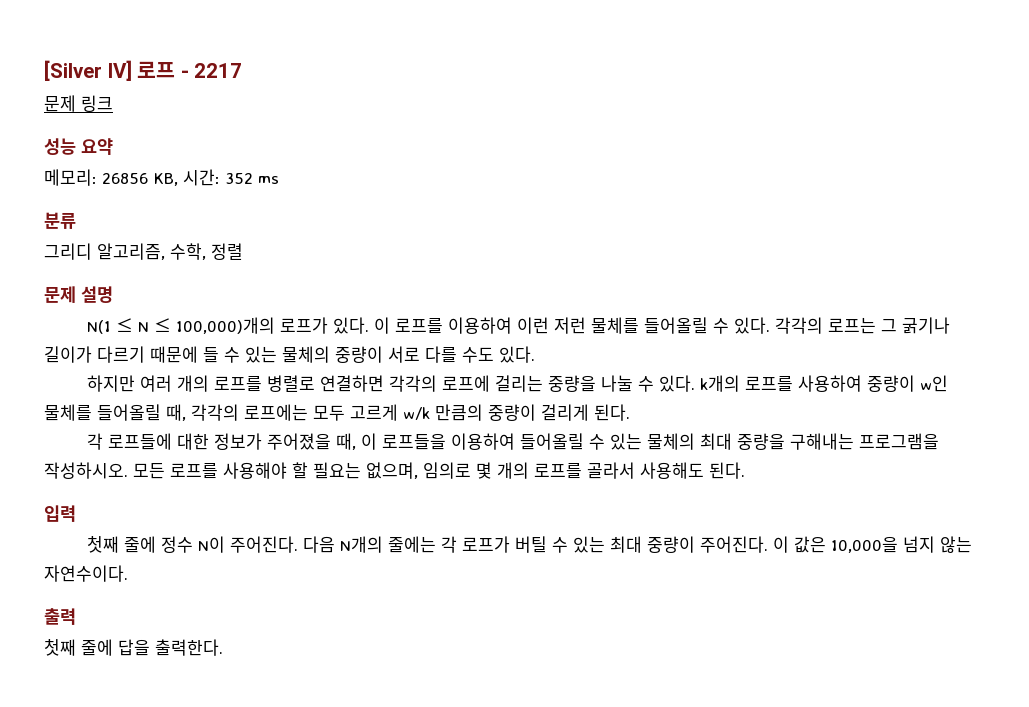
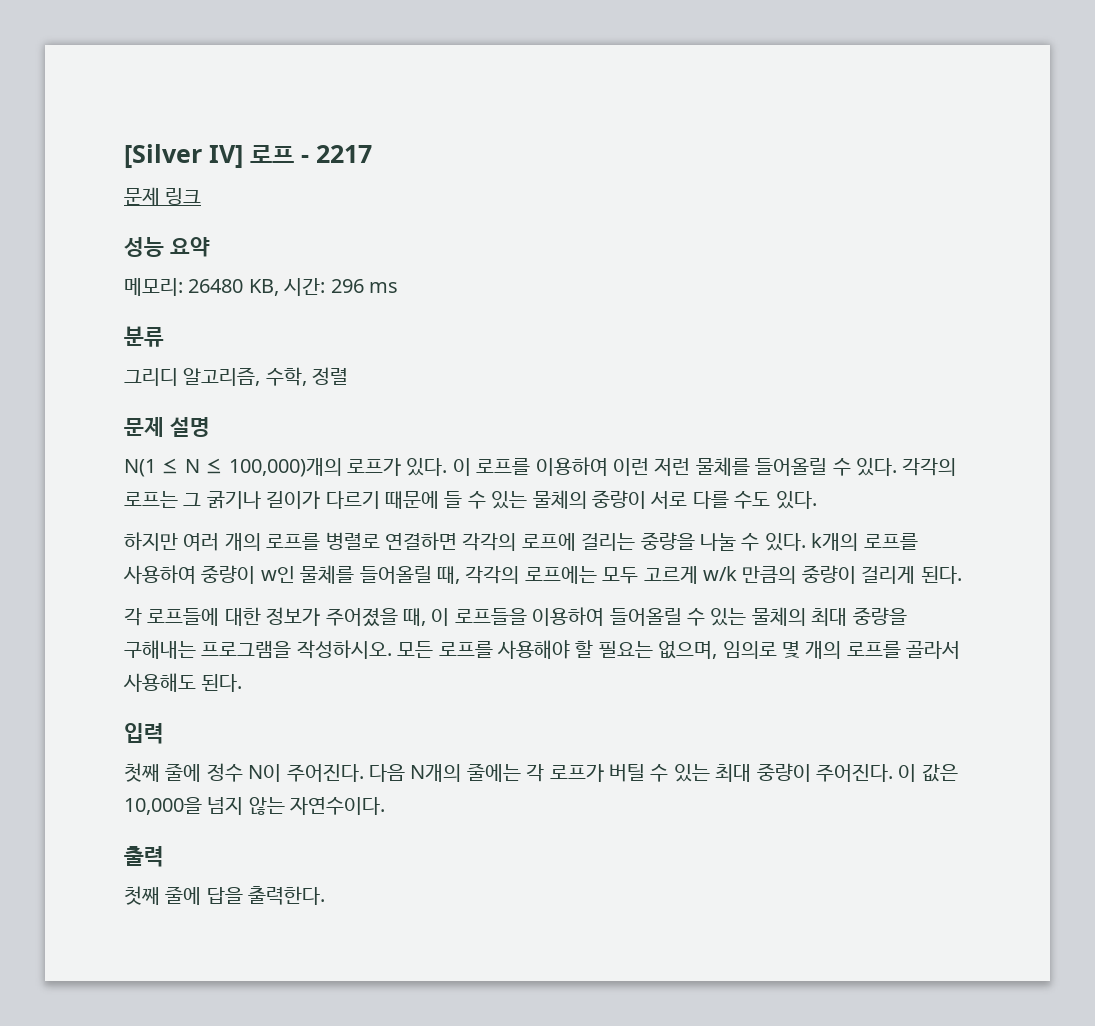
- 메모리: 26856 KB, 시간: 352 ms
+ 메모리: 26480 KB, 시간: 296 ms

